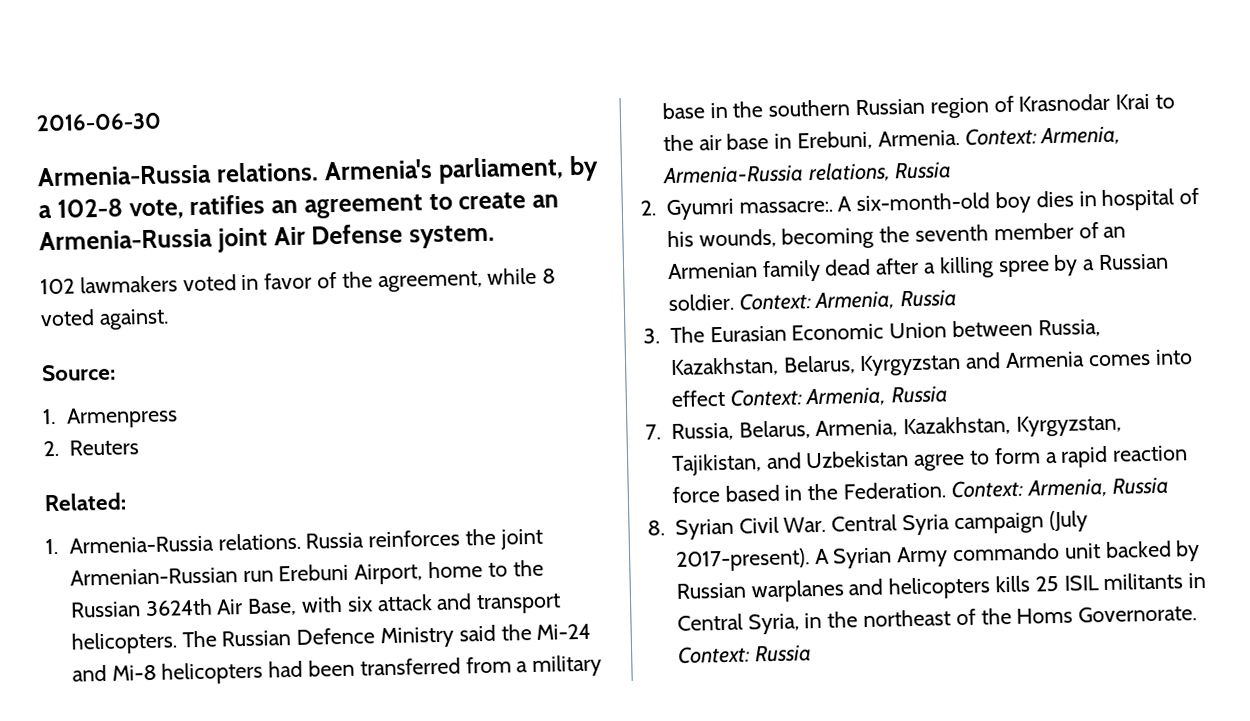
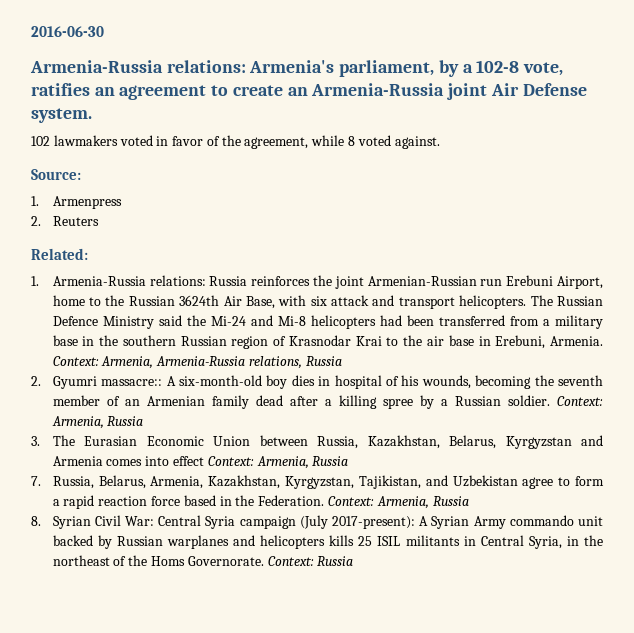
- Armenia-Russia relations. Armenia's parliament, by a 102-8 vote, ratifies an agreement to create an Armenia-Russia joint Air Defense system.
+ Armenia-Russia relations: Armenia's parliament, by a 102-8 vote, ratifies an agreement to create an Armenia-Russia joint Air Defense system.
- 1. Armenia-Russia relations. Russia reinforces the joint Armenian-Russian run Erebuni Airport, home to the Russian 3624th Air Base, with six attack and transport helicopters.
+ 1. Armenia-Russia relations: Russia reinforces the joint Armenian-Russian run Erebuni Airport, home to the Russian 3624th Air Base, with six attack and transport helicopters.
- 2. Gyumri massacre:. A six-month-old boy dies in hospital of his wounds, becoming the seventh member of an Armenian family dead after a killing spree by a Russian soldier.
+ 2. Gyumri massacre:: A six-month-old boy dies in hospital of his wounds, becoming the seventh member of an Armenian family dead after a killing spree by a Russian soldier.
- 8. Syrian Civil War. Central Syria campaign (July 2017-present). A Syrian Army commando unit backed by Russian warplanes and helicopters kills 25 ISIL militants in Central Syria, in the northeast of the Homs Governorate.
+ 8. Syrian Civil War: Central Syria campaign (July 2017-present): A Syrian Army commando unit backed by Russian warplanes and helicopters kills 25 ISIL militants in Central Syria, in the northeast of the Homs Governorate.

